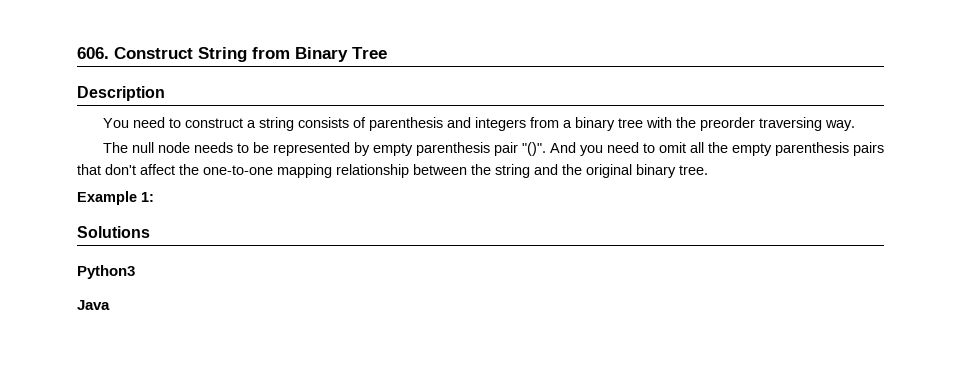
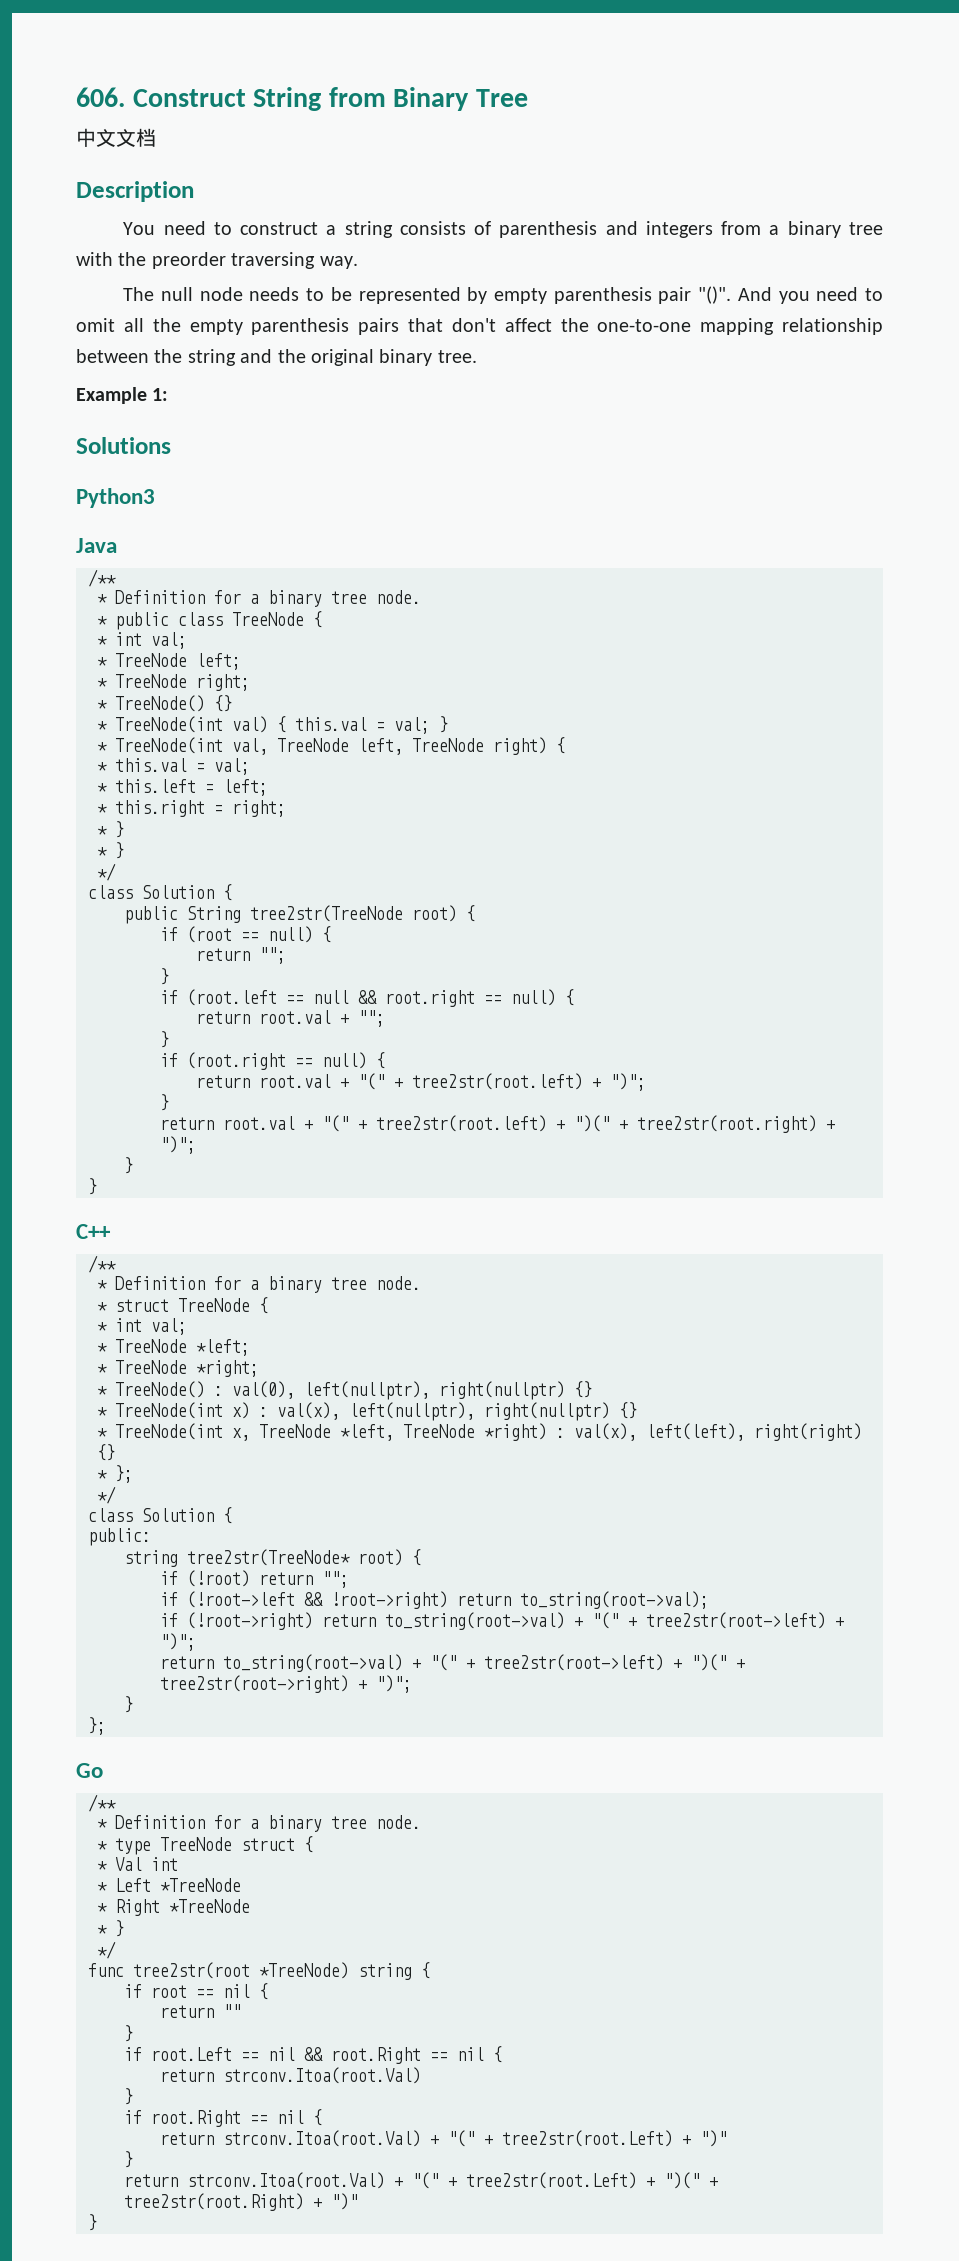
+ 中文文档
  Java
+ /**
+ * Definition for a binary tree node.
+ * public class TreeNode {
+ * int val;
+ * TreeNode left;
+ * TreeNode right;
+ * TreeNode() {}
+ * TreeNode(int val) { this.val = val; }
+ * TreeNode(int val, TreeNode left, TreeNode right) {
+ * this.val = val;
+ * this.left = left;
+ * this.right = right;
+ * }
+ * }
+ */
+ class Solution {
+ public String tree2str(TreeNode root) {
+ if (root == null) {
+ return "";
+ }
+ if (root.left == null && root.right == null) {
+ return root.val + "";
+ }
+ if (root.right == null) {
+ return root.val + "(" + tree2str(root.left) + ")";
+ }
+ return root.val + "(" + tree2str(root.left) + ")(" + tree2str(root.right) + ")";
+ }
+ }
+ C++
+ /**
+ * Definition for a binary tree node.
+ * struct TreeNode {
+ * int val;
+ * TreeNode *left;
+ * TreeNode *right;
+ * TreeNode() : val(0), left(nullptr), right(nullptr) {}
+ * TreeNode(int x) : val(x), left(nullptr), right(nullptr) {}
+ * TreeNode(int x, TreeNode *left, TreeNode *right) : val(x), left(left), right(right) {}
+ * };
+ */
+ class Solution {
+ public:
+ string tree2str(TreeNode* root) {
+ if (!root) return "";
+ if (!root->left && !root->right) return to_string(root->val);
+ if (!root->right) return to_string(root->val) + "(" + tree2str(root->left) + ")";
+ return to_string(root->val) + "(" + tree2str(root->left) + ")(" + tree2str(root->right) + ")";
+ }
+ };
+ Go
+ /**
+ * Definition for a binary tree node.
+ * type TreeNode struct {
+ * Val int
+ * Left *TreeNode
+ * Right *TreeNode
+ * }
+ */
+ func tree2str(root *TreeNode) string {
+ if root == nil {
+ return ""
+ }
+ if root.Left == nil && root.Right == nil {
+ return strconv.Itoa(root.Val)
+ }
+ if root.Right == nil {
+ return strconv.Itoa(root.Val) + "(" + tree2str(root.Left) + ")"
+ }
+ return strconv.Itoa(root.Val) + "(" + tree2str(root.Left) + ")(" + tree2str(root.Right) + ")"
+ }

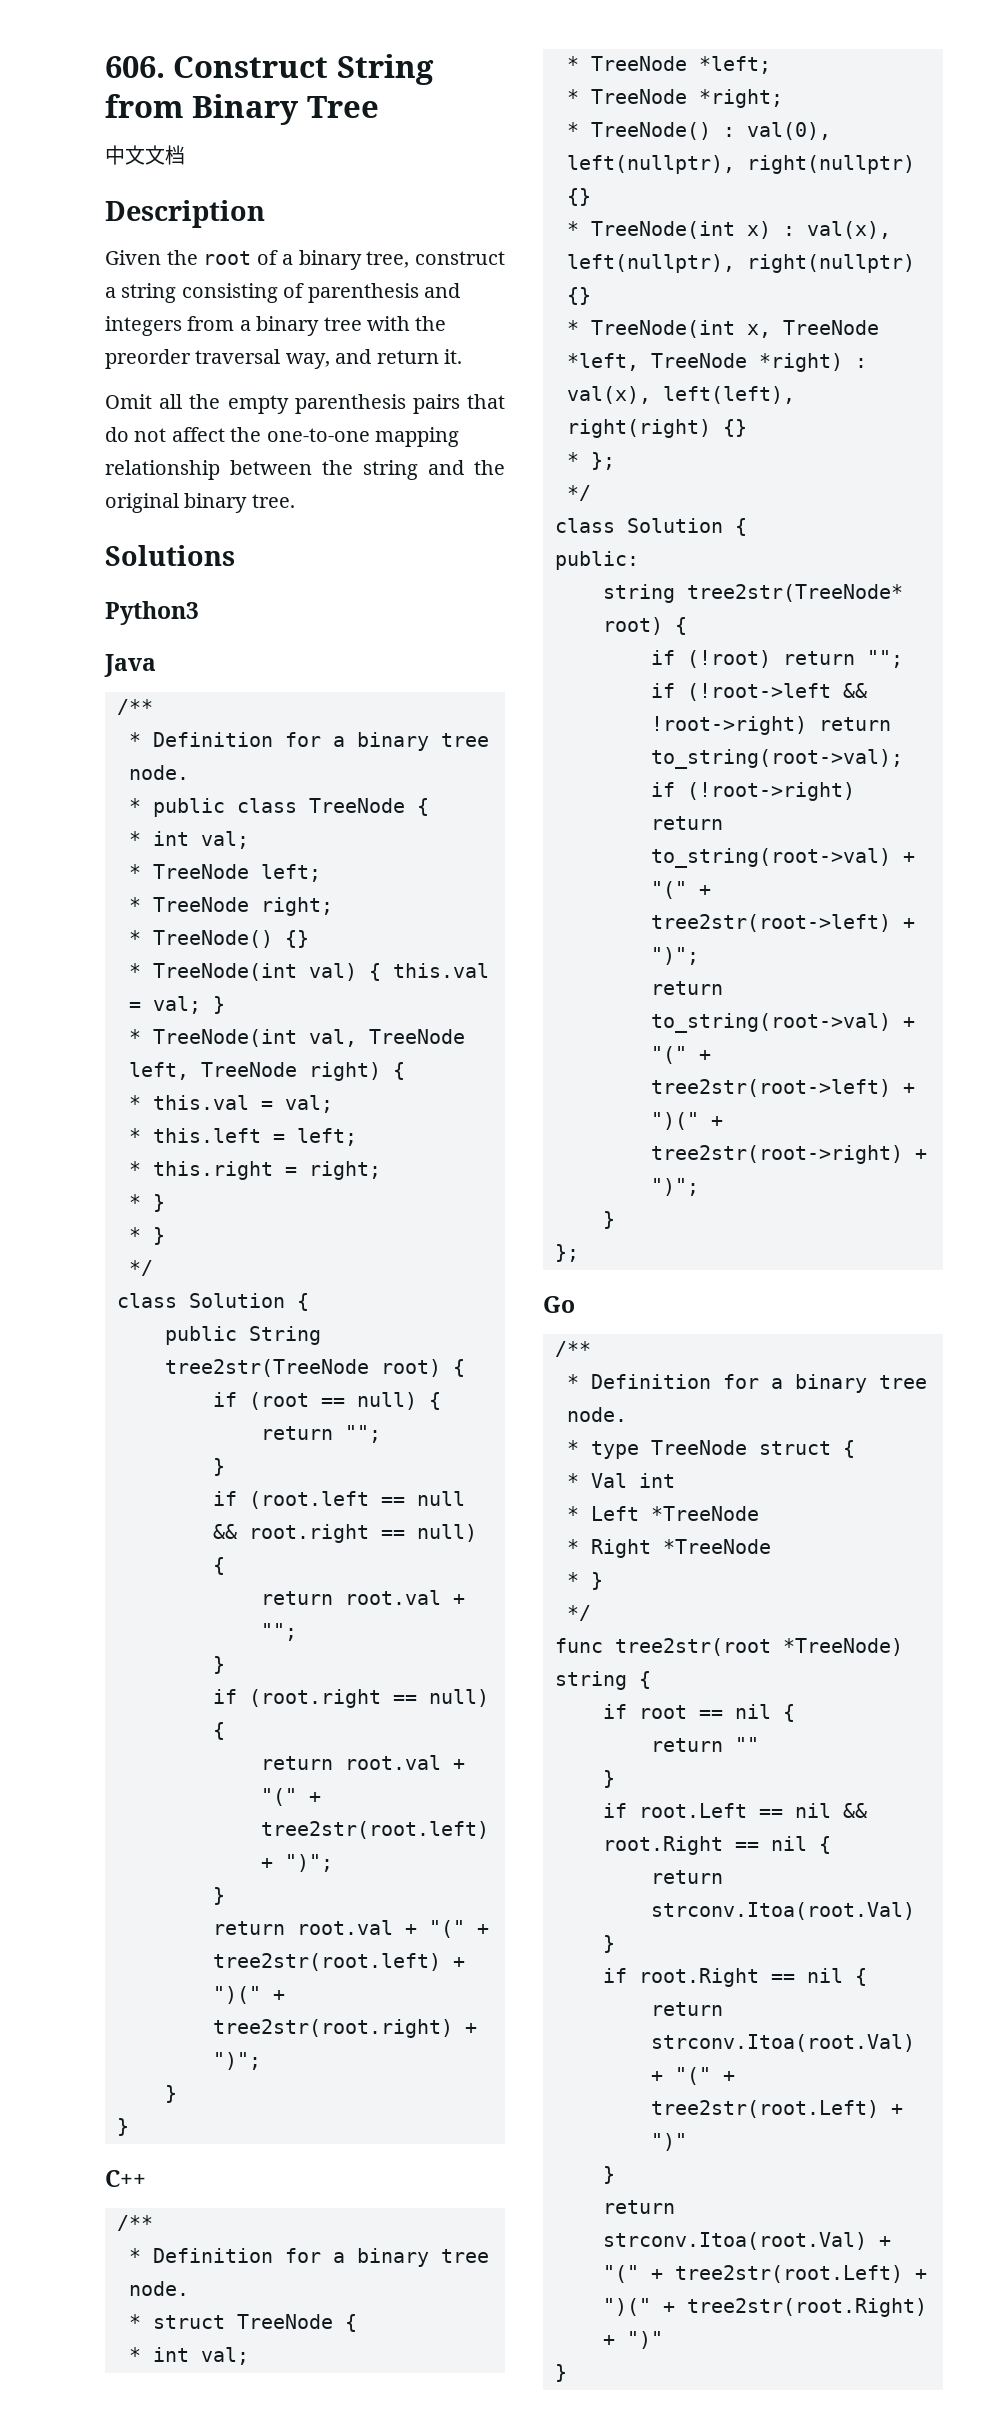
- You need to construct a string consists of parenthesis and integers from a binary tree with the preorder traversing way.
- The null node needs to be represented by empty parenthesis pair "()". And you need to omit all the empty parenthesis pairs that don't affect the one-to-one mapping relationship between the string and the original binary tree.
+ Given the root of a binary tree, construct a string consisting of parenthesis and integers from a binary tree with the preorder traversal way, and return it.
+ Omit all the empty parenthesis pairs that do not affect the one-to-one mapping relationship between the string and the original binary tree.
- Example 1:

